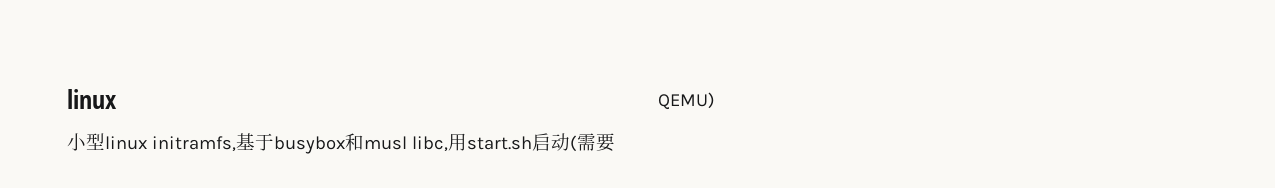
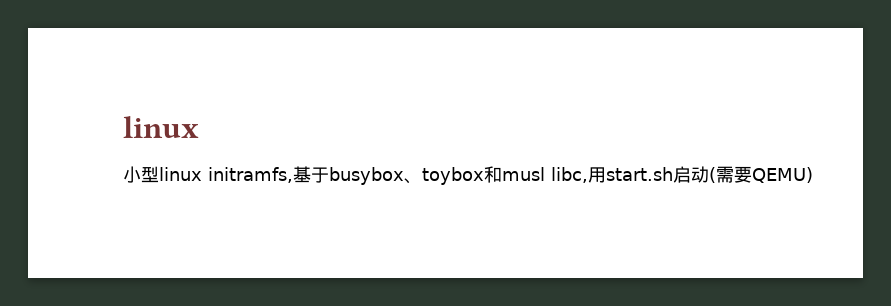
- 小型linux initramfs,基于busybox和musl libc,用start.sh启动(需要QEMU)
+ 小型linux initramfs,基于busybox、toybox和musl libc,用start.sh启动(需要QEMU)

